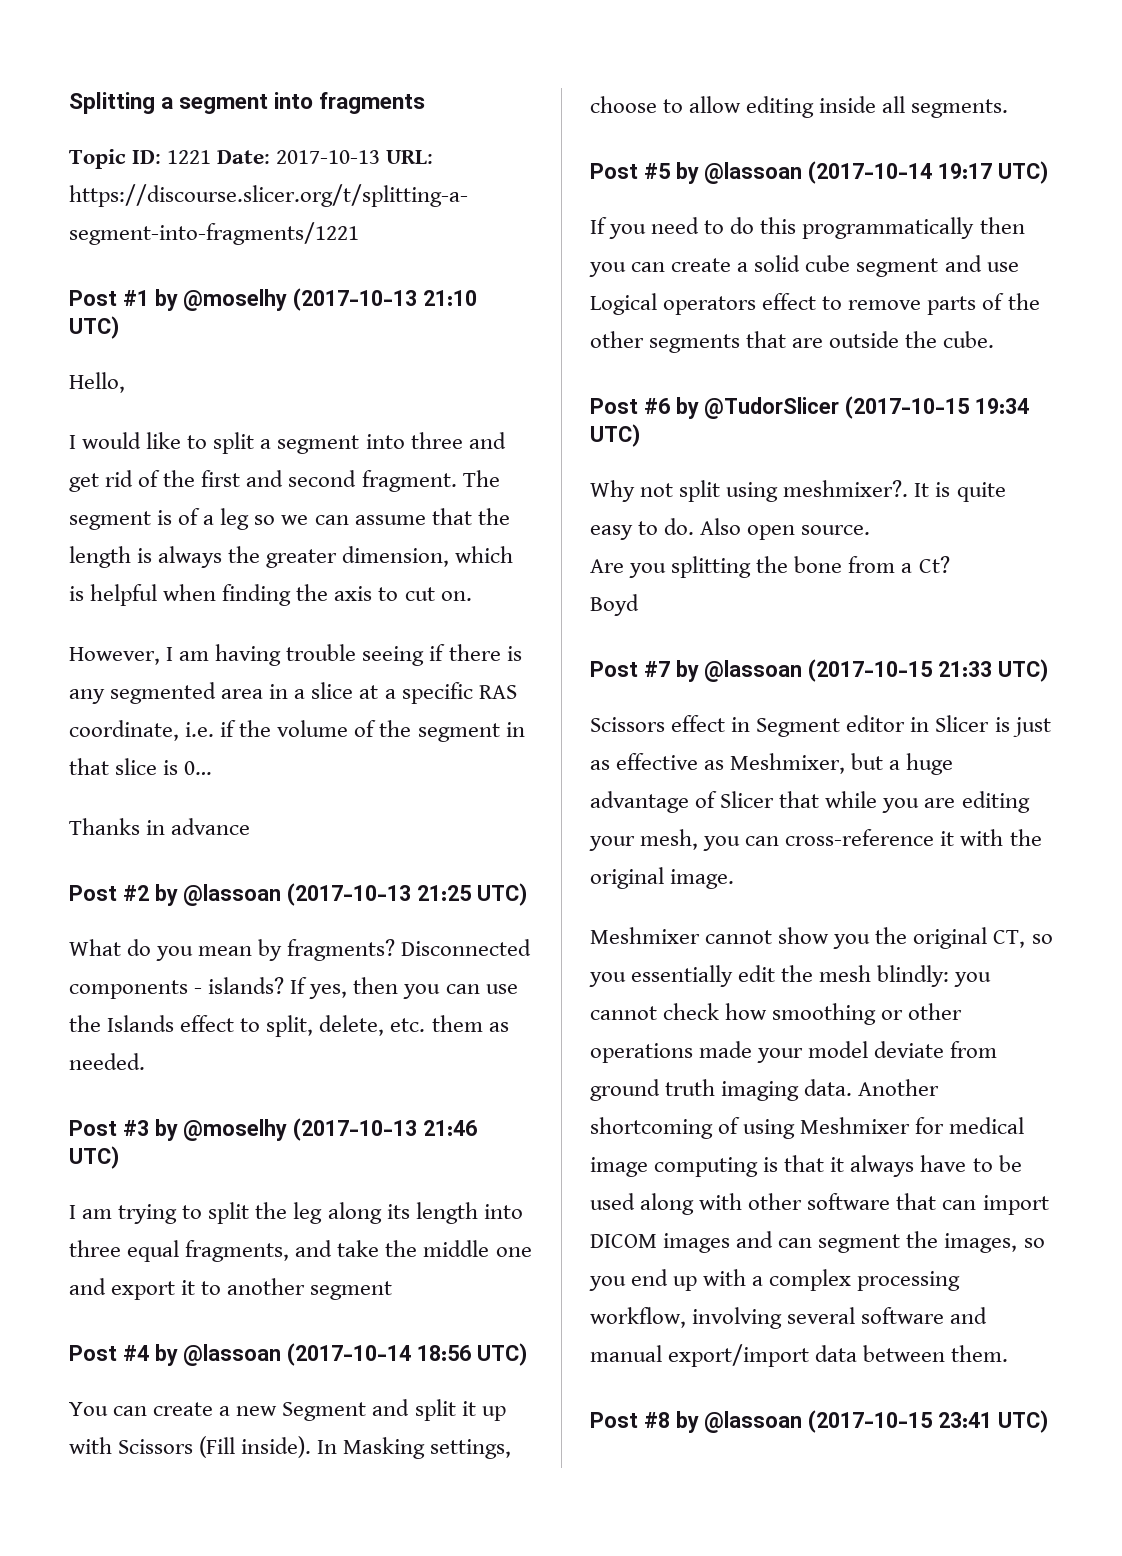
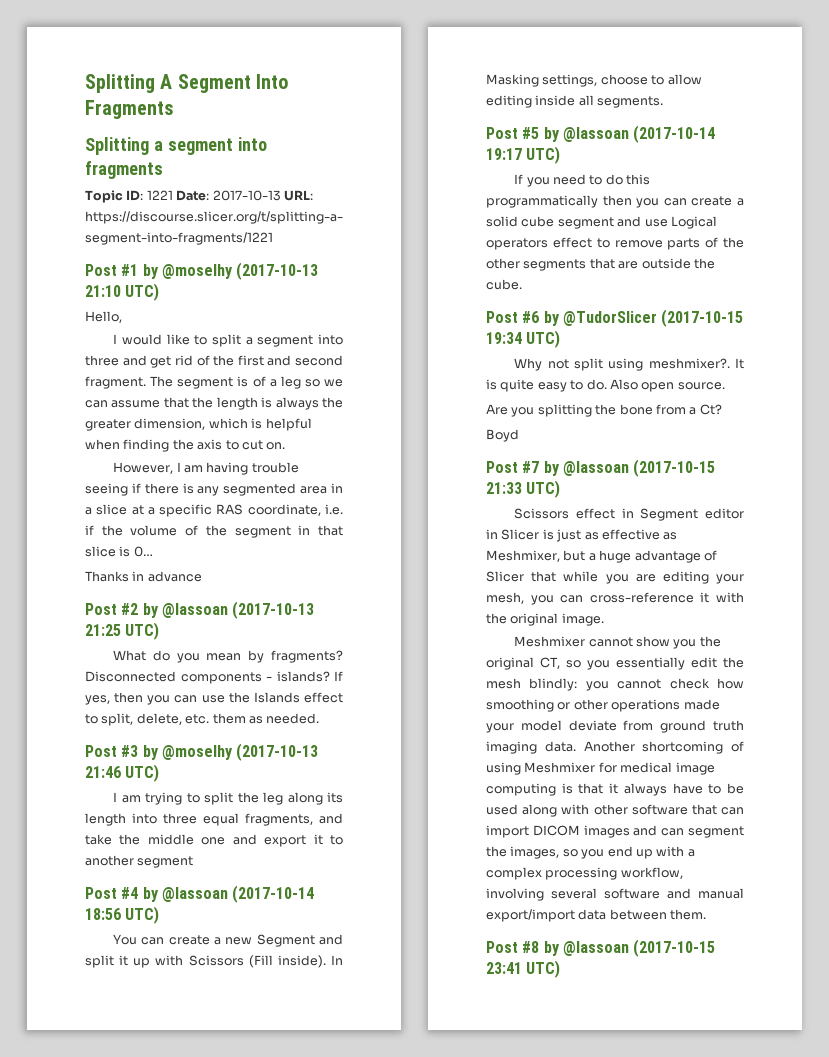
+ Splitting A Segment Into Fragments

